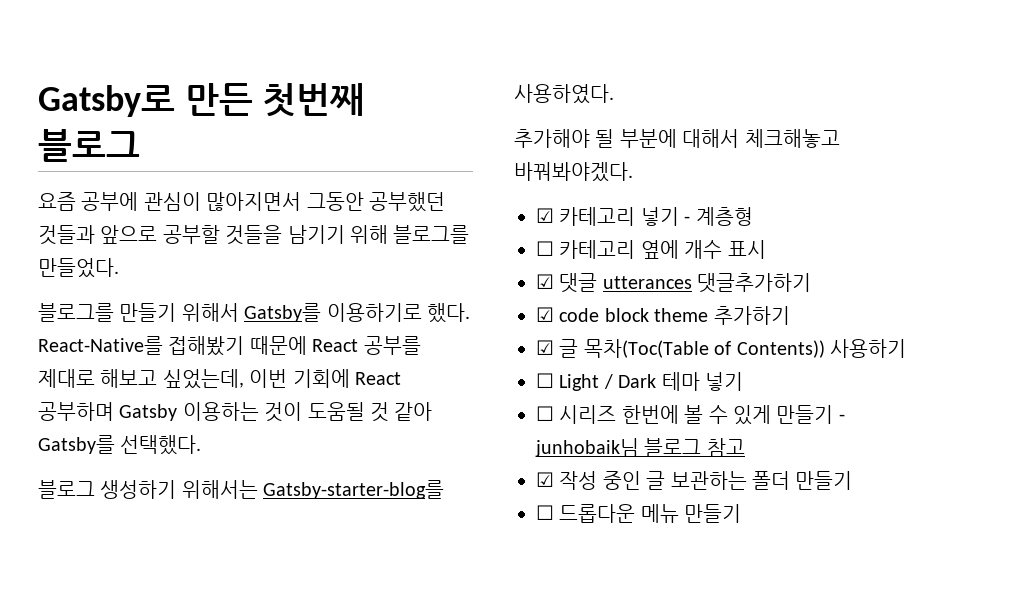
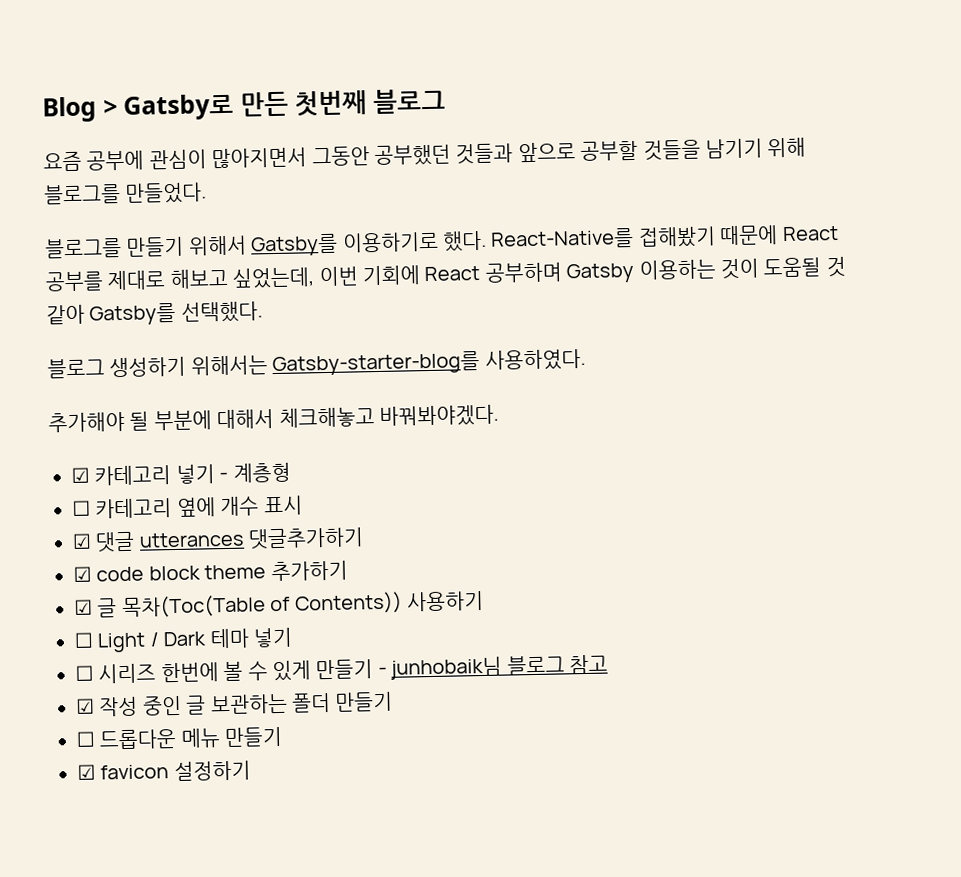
- Gatsby로 만든 첫번째 블로그
+ Blog > Gatsby로 만든 첫번째 블로그
+ ☑ favicon 설정하기

